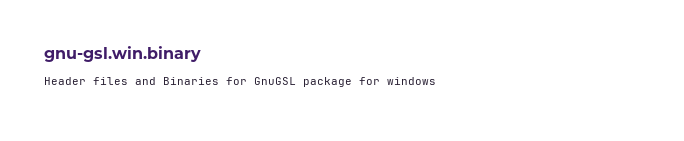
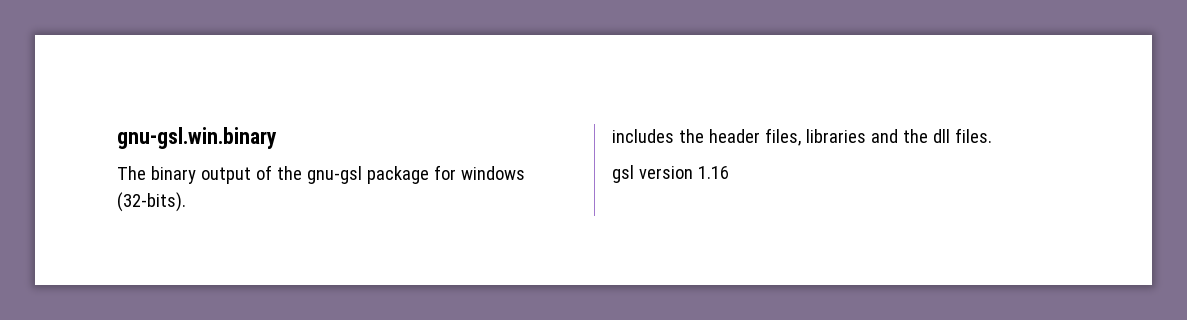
- Header files and Binaries for GnuGSL package for windows
+ The binary output of the gnu-gsl package for windows (32-bits).
+ includes the header files, libraries and the dll files.
+ gsl version 1.16

